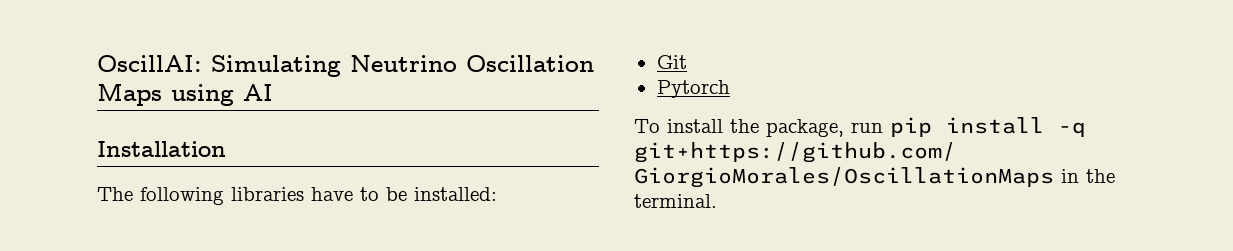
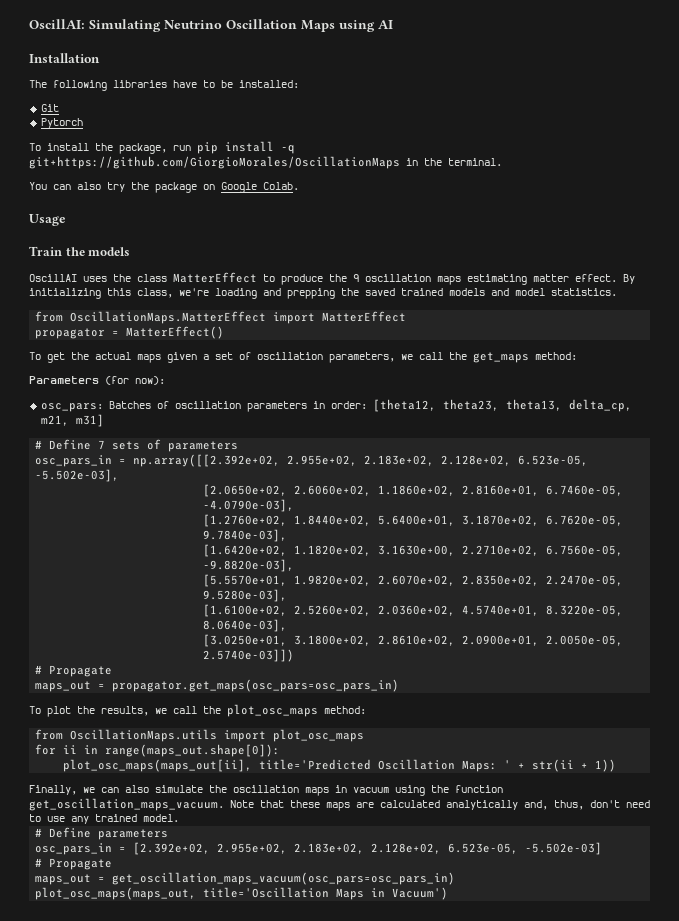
+ You can also try the package on Google Colab.
+ Usage
+ Train the models
+ OscillAI uses the class MatterEffect to produce the 9 oscillation maps estimating matter effect. By initializing this class, we're loading and prepping the saved trained models and model statistics.
+ from OscillationMaps.MatterEffect import MatterEffect
+ propagator = MatterEffect()
+ To get the actual maps given a set of oscillation parameters, we call the get_maps method:
+ Parameters (for now):
+ osc_pars: Batches of oscillation parameters in order: [theta12, theta23, theta13, delta_cp, m21, m31]
+ # Define 7 sets of parameters
+ osc_pars_in = np.array([[2.392e+02, 2.955e+02, 2.183e+02, 2.128e+02, 6.523e-05, -5.502e-03],
+ [2.0650e+02, 2.6060e+02, 1.1860e+02, 2.8160e+01, 6.7460e-05, -4.0790e-03],
+ [1.2760e+02, 1.8440e+02, 5.6400e+01, 3.1870e+02, 6.7620e-05, 9.7840e-03],
+ [1.6420e+02, 1.1820e+02, 3.1630e+00, 2.2710e+02, 6.7560e-05, -9.8820e-03],
+ [5.5570e+01, 1.9820e+02, 2.6070e+02, 2.8350e+02, 2.2470e-05, 9.5280e-03],
+ [1.6100e+02, 2.5260e+02, 2.0360e+02, 4.5740e+01, 8.3220e-05, 8.0640e-03],
+ [3.0250e+01, 3.1800e+02, 2.8610e+02, 2.0900e+01, 2.0050e-05, 2.5740e-03]])
+ # Propagate
+ maps_out = propagator.get_maps(osc_pars=osc_pars_in)
+ To plot the results, we call the plot_osc_maps method:
+ from OscillationMaps.utils import plot_osc_maps
+ for ii in range(maps_out.shape[0]):
+ plot_osc_maps(maps_out[ii], title='Predicted Oscillation Maps: ' + str(ii + 1))
+ Finally, we can also simulate the oscillation maps in vacuum using the function get_oscillation_maps_vacuum. Note that these maps are calculated analytically and, thus, don't need to use any trained model.
+ # Define parameters
+ osc_pars_in = [2.392e+02, 2.955e+02, 2.183e+02, 2.128e+02, 6.523e-05, -5.502e-03]
+ # Propagate
+ maps_out = get_oscillation_maps_vacuum(osc_pars=osc_pars_in)
+ plot_osc_maps(maps_out, title='Oscillation Maps in Vacuum')

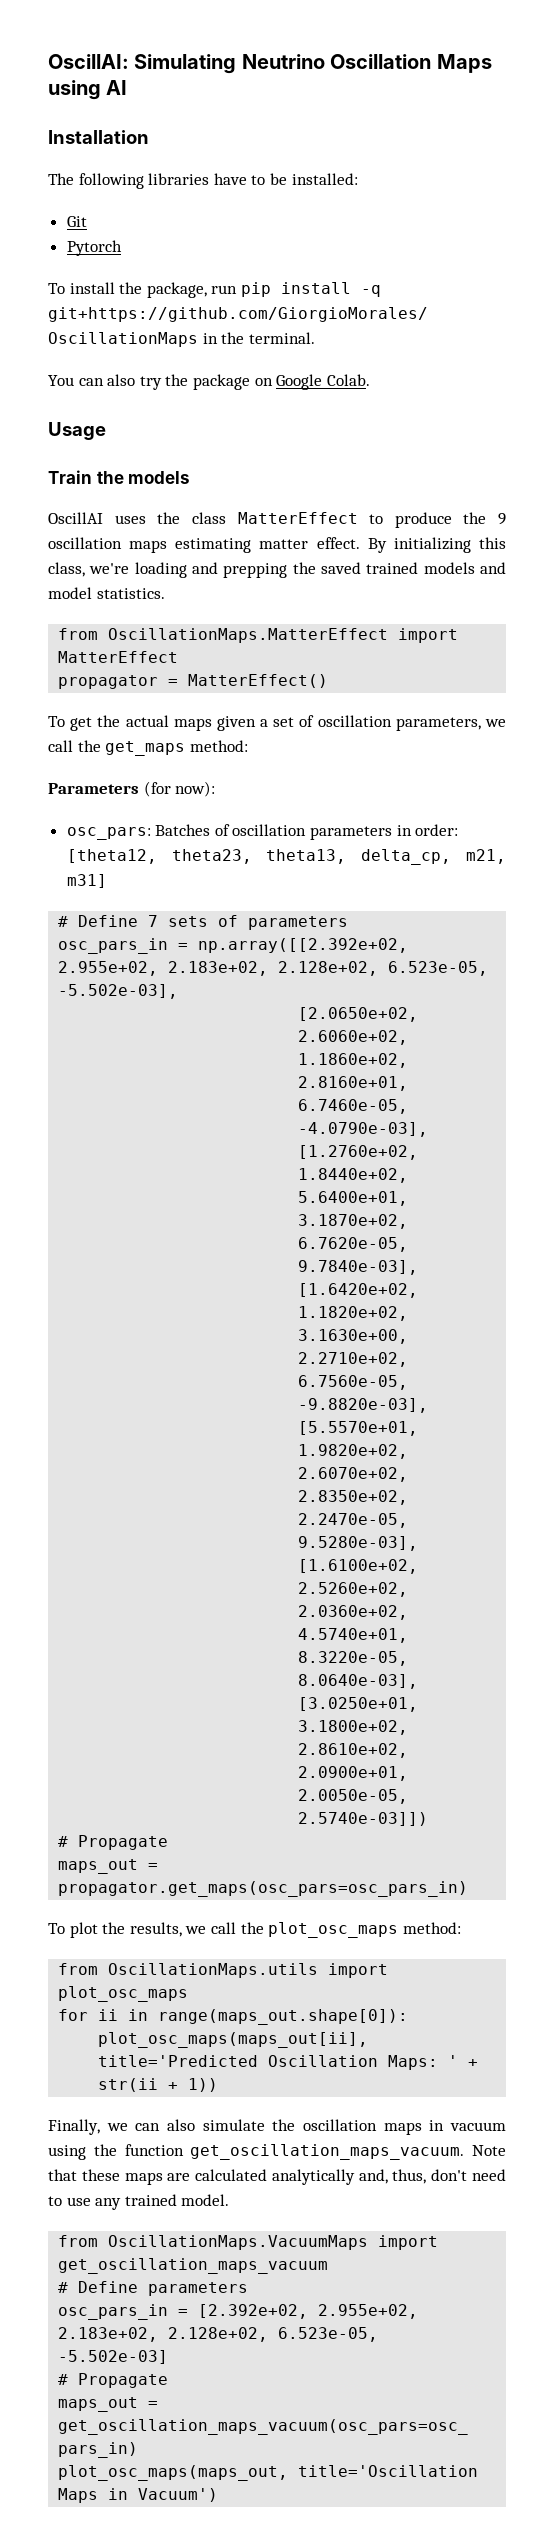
+ from OscillationMaps.VacuumMaps import get_oscillation_maps_vacuum

